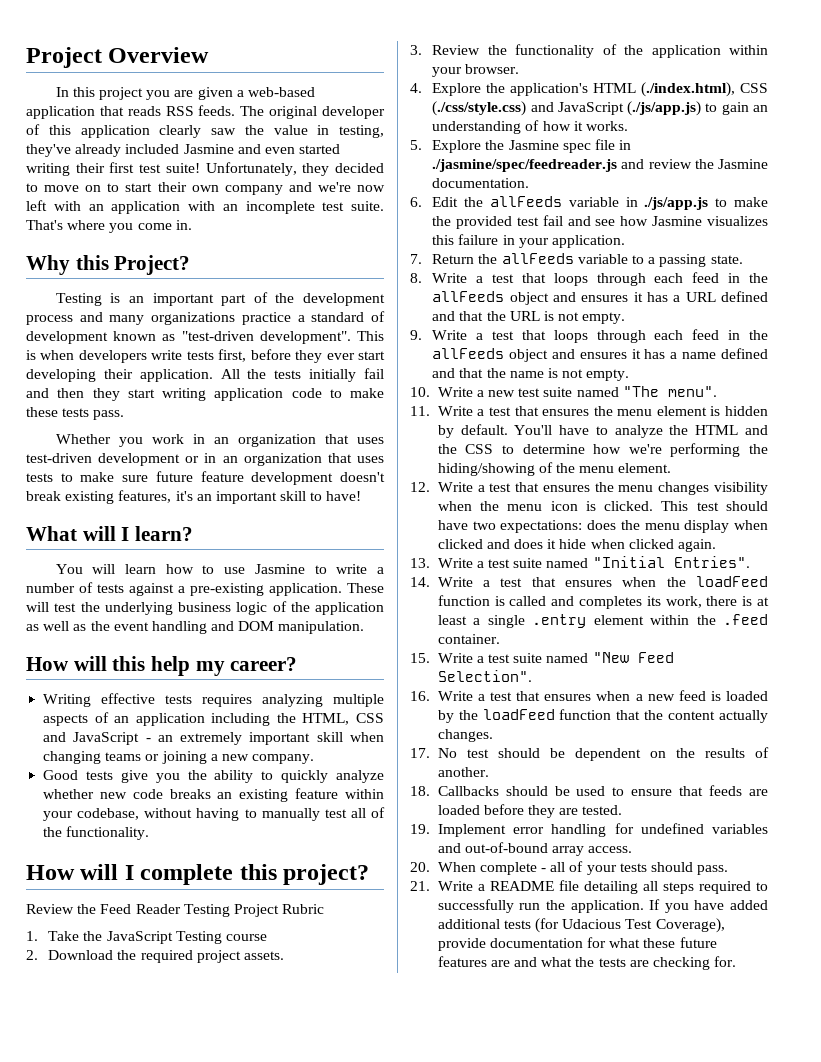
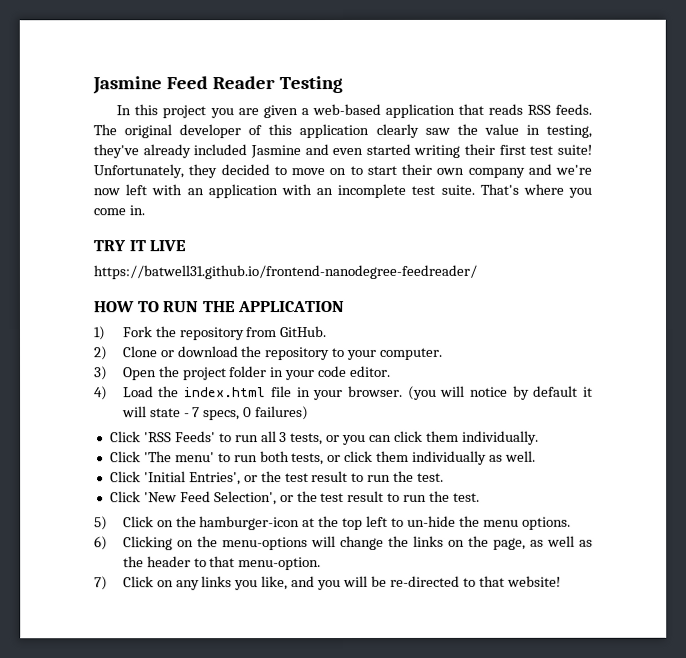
- Project Overview
+ Jasmine Feed Reader Testing
- Why this Project?
- Testing is an important part of the development process and many organizations practice a standard of development known as "test-driven development". This is when developers write tests first, before they ever start developing their application. All the tests initially fail and then they start writing application code to make these tests pass.
- Whether you work in an organization that uses test-driven development or in an organization that uses tests to make sure future feature development doesn't break existing features, it's an important skill to have!
- What will I learn?
- You will learn how to use Jasmine to write a number of tests against a pre-existing application. These will test the underlying business logic of the application as well as the event handling and DOM manipulation.
- How will this help my career?
- Writing effective tests requires analyzing multiple aspects of an application including the HTML, CSS and JavaScript - an extremely important skill when changing teams or joining a new company.
- Good tests give you the ability to quickly analyze whether new code breaks an existing feature within your codebase, without having to manually test all of the functionality.
- How will I complete this project?
- Review the Feed Reader Testing Project Rubric
- 1. Take the JavaScript Testing course
- 2. Download the required project assets.
- 3. Review the functionality of the application within your browser.
- 4. Explore the application's HTML (./index.html), CSS (./css/style.css) and JavaScript (./js/app.js) to gain an understanding of how it works.
- 5. Explore the Jasmine spec file in ./jasmine/spec/feedreader.js and review the Jasmine documentation.
- 6. Edit the allFeeds variable in ./js/app.js to make the provided test fail and see how Jasmine visualizes this failure in your application.
- 7. Return the allFeeds variable to a passing state.
- 8. Write a test that loops through each feed in the allFeeds object and ensures it has a URL defined and that the URL is not empty.
- 9. Write a test that loops through each feed in the allFeeds object and ensures it has a name defined and that the name is not empty.
- 10. Write a new test suite named "The menu".
- 11. Write a test that ensures the menu element is hidden by default. You'll have to analyze the HTML and the CSS to determine how we're performing the hiding/showing of the menu element.
- 12. Write a test that ensures the menu changes visibility when the menu icon is clicked. This test should have two expectations: does the menu display when clicked and does it hide when clicked again.
- 13. Write a test suite named "Initial Entries".
- 14. Write a test that ensures when the loadFeed function is called and completes its work, there is at least a single .entry element within the .feed container.
- 15. Write a test suite named "New Feed Selection".
- 16. Write a test that ensures when a new feed is loaded by the loadFeed function that the content actually changes.
- 17. No test should be dependent on the results of another.
- 18. Callbacks should be used to ensure that feeds are loaded before they are tested.
- 19. Implement error handling for undefined variables and out-of-bound array access.
- 20. When complete - all of your tests should pass.
- 21. Write a README file detailing all steps required to successfully run the application. If you have added additional tests (for Udacious Test Coverage), provide documentation for what these future features are and what the tests are checking for.
+ TRY IT LIVE
+ https://batwell31.github.io/frontend-nanodegree-feedreader/
+ HOW TO RUN THE APPLICATION
+ 1) Fork the repository from GitHub.
+ 2) Clone or download the repository to your computer.
+ 3) Open the project folder in your code editor.
+ 4) Load the index.html file in your browser. (you will notice by default it will state - 7 specs, 0 failures)
+ Click 'RSS Feeds' to run all 3 tests, or you can click them individually.
+ Click 'The menu' to run both tests, or click them individually as well.
+ Click 'Initial Entries', or the test result to run the test.
+ Click 'New Feed Selection', or the test result to run the test.
+ 5) Click on the hamburger-icon at the top left to un-hide the menu options.
+ 6) Clicking on the menu-options will change the links on the page, as well as the header to that menu-option.
+ 7) Click on any links you like, and you will be re-directed to that website!

